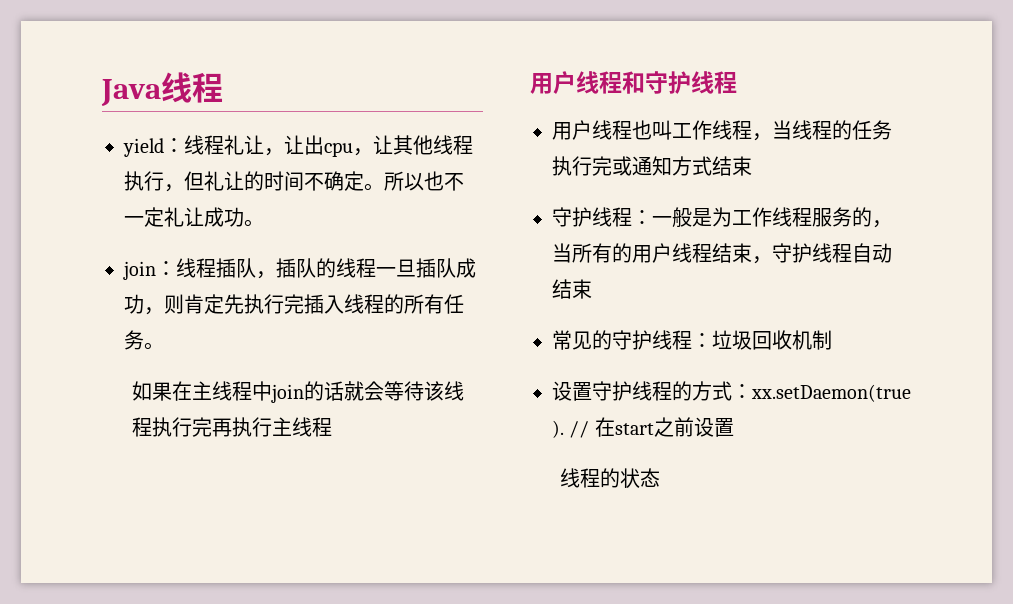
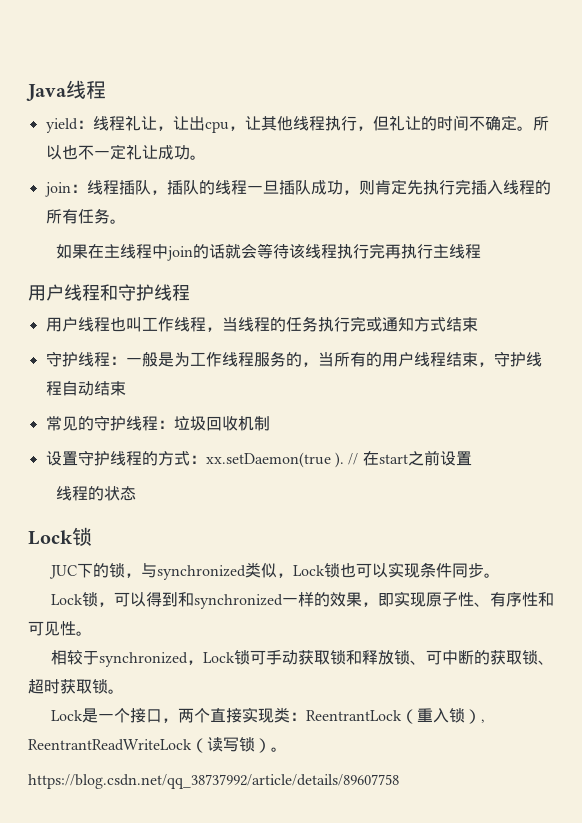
  线程的状态
+ Lock锁
+ JUC下的锁，与synchronized类似，Lock锁也可以实现条件同步。
+ Lock锁，可以得到和synchronized一样的效果，即实现原子性、有序性和可见性。
+ 相较于synchronized，Lock锁可手动获取锁和释放锁、可中断的获取锁、超时获取锁。
+ Lock是一个接口，两个直接实现类：ReentrantLock（重入锁）, ReentrantReadWriteLock（读写锁）。
+ https://blog.csdn.net/qq_38737992/article/details/89607758

